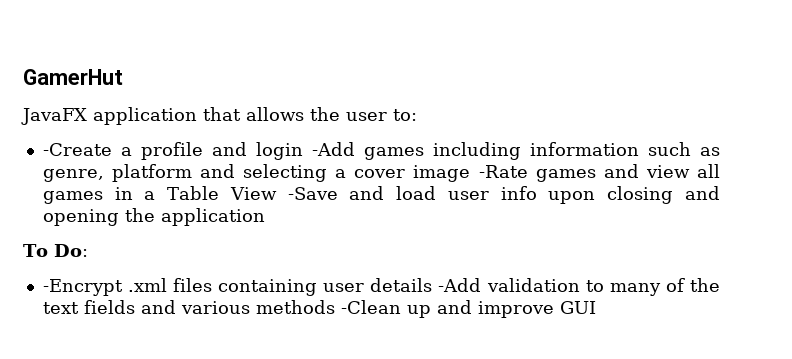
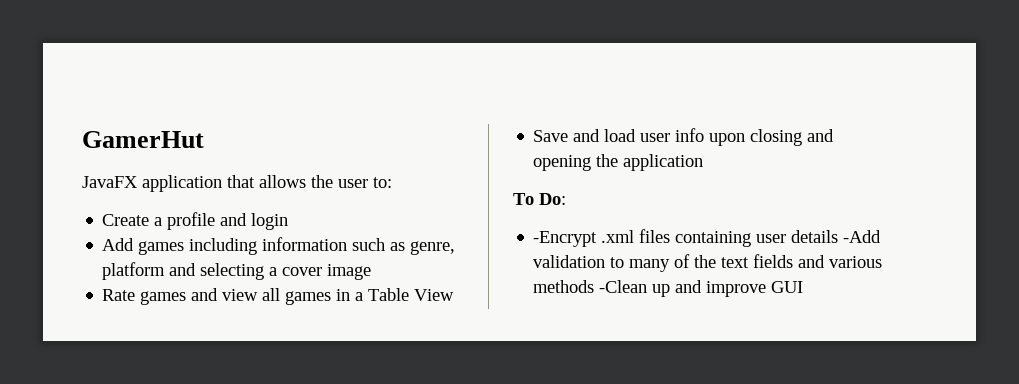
- -Create a profile and login -Add games including information such as genre, platform and selecting a cover image -Rate games and view all games in a Table View -Save and load user info upon closing and opening the application
+ Create a profile and login
+ Add games including information such as genre, platform and selecting a cover image
+ Rate games and view all games in a Table View
+ Save and load user info upon closing and opening the application

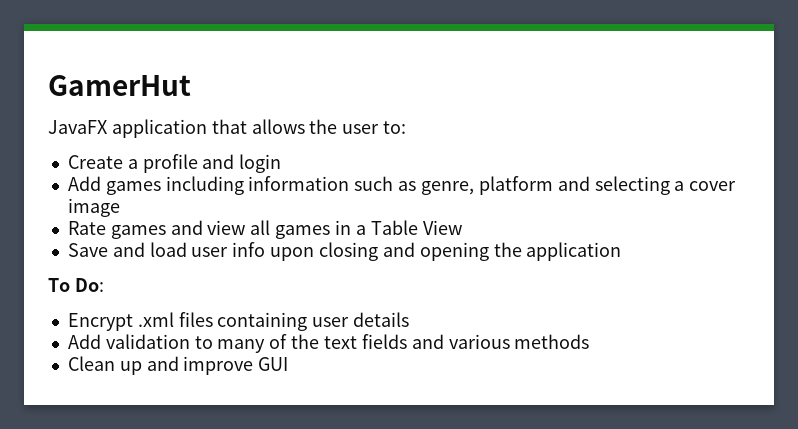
- -Encrypt .xml files containing user details -Add validation to many of the text fields and various methods -Clean up and improve GUI
+ Encrypt .xml files containing user details
+ Add validation to many of the text fields and various methods
+ Clean up and improve GUI

